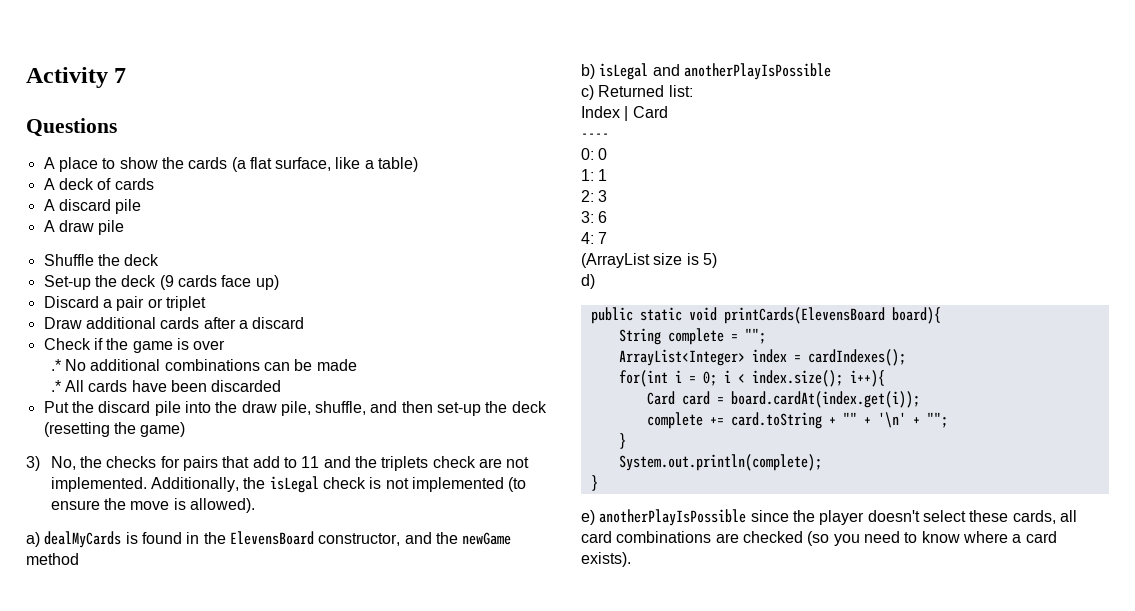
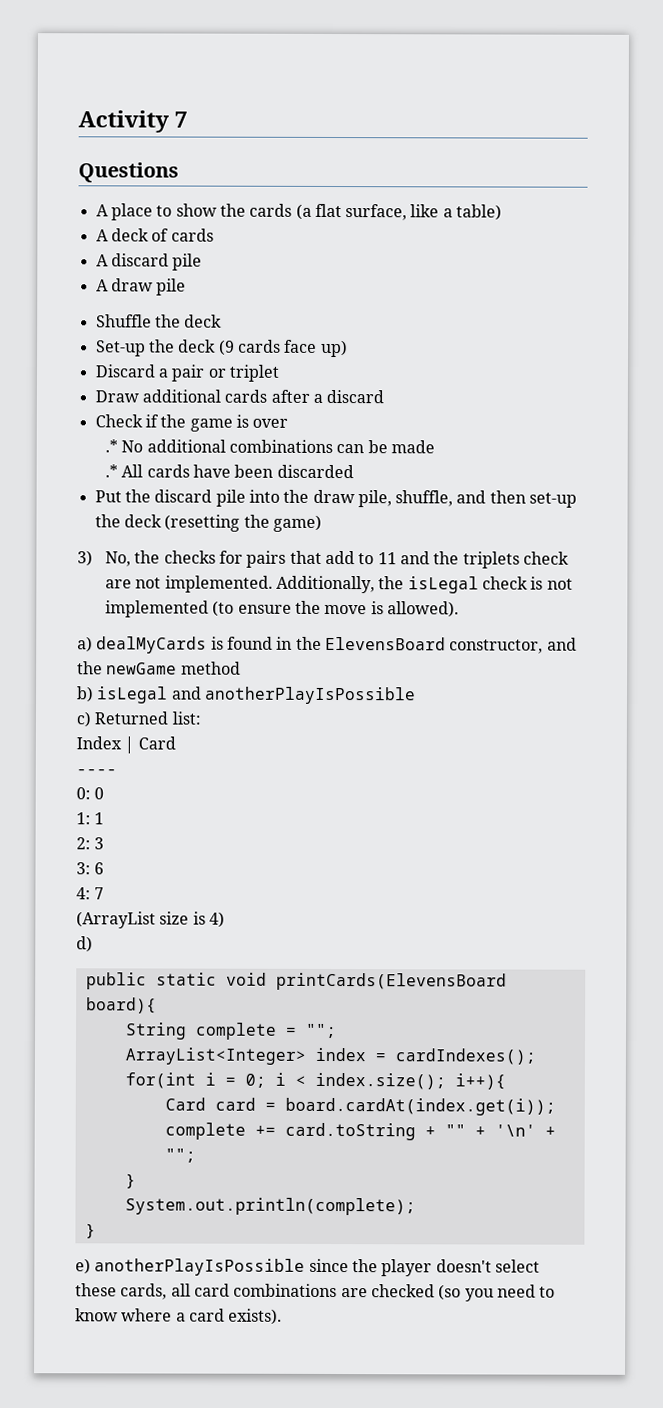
- (ArrayList size is 5)
+ (ArrayList size is 4)

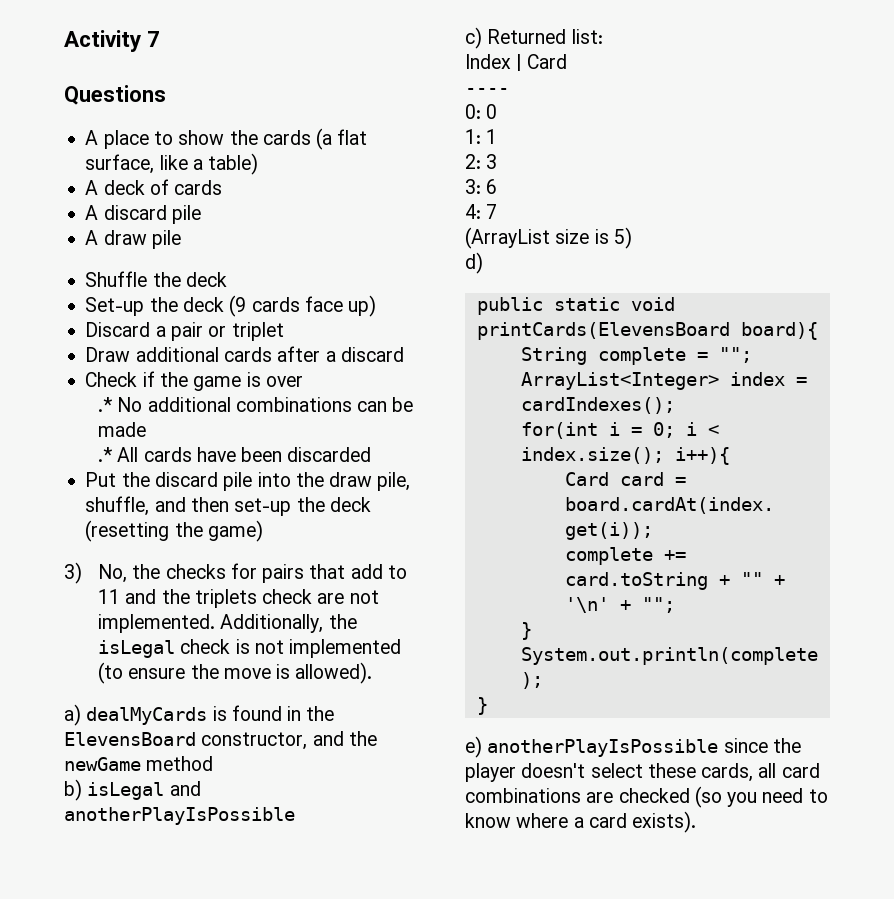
- (ArrayList size is 4)
+ (ArrayList size is 5)

